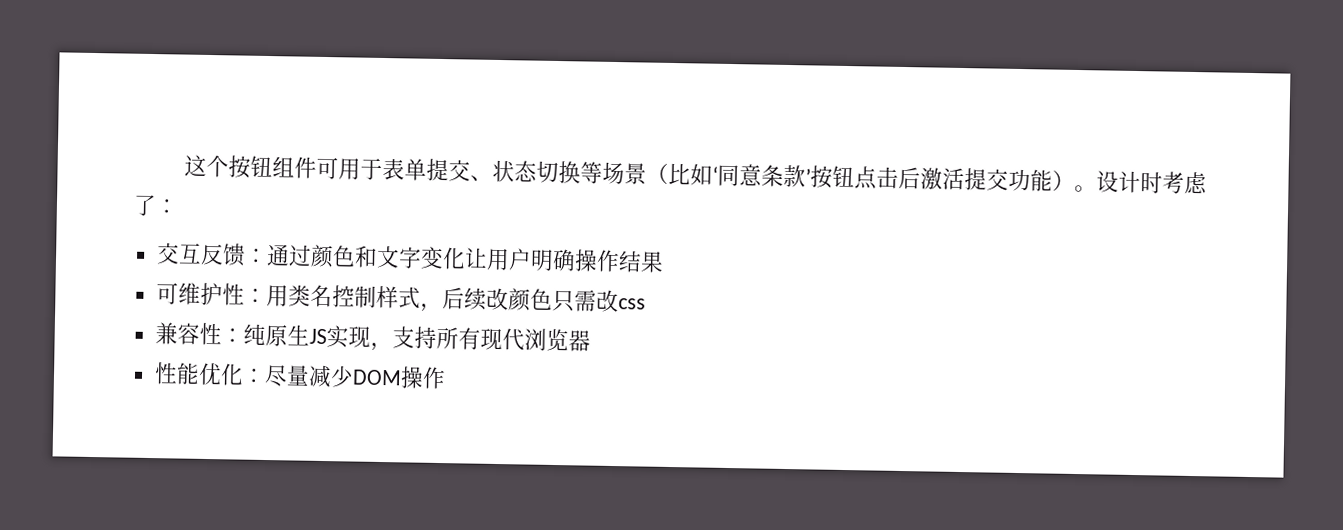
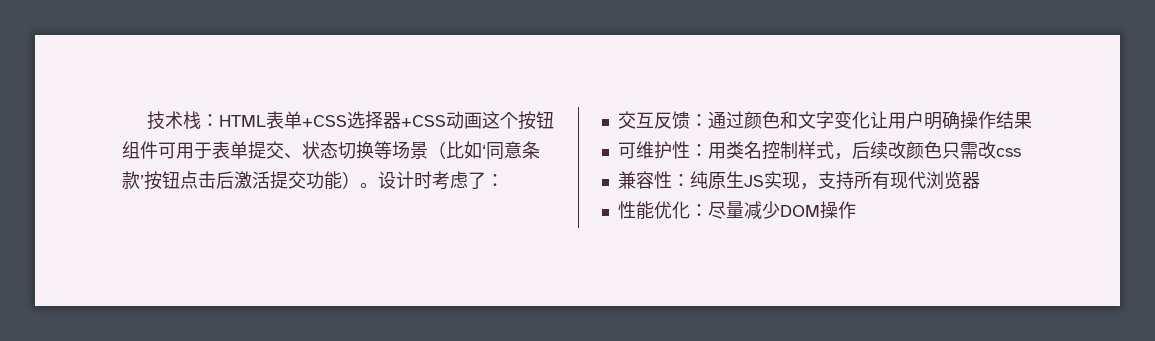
- 这个按钮组件可用于表单提交、状态切换等场景（比如‘同意条款’按钮点击后激活提交功能）。
+ 技术栈：HTML表单+CSS选择器+CSS动画这个按钮组件可用于表单提交、状态切换等场景（比如‘同意条款’按钮点击后激活提交功能）。

